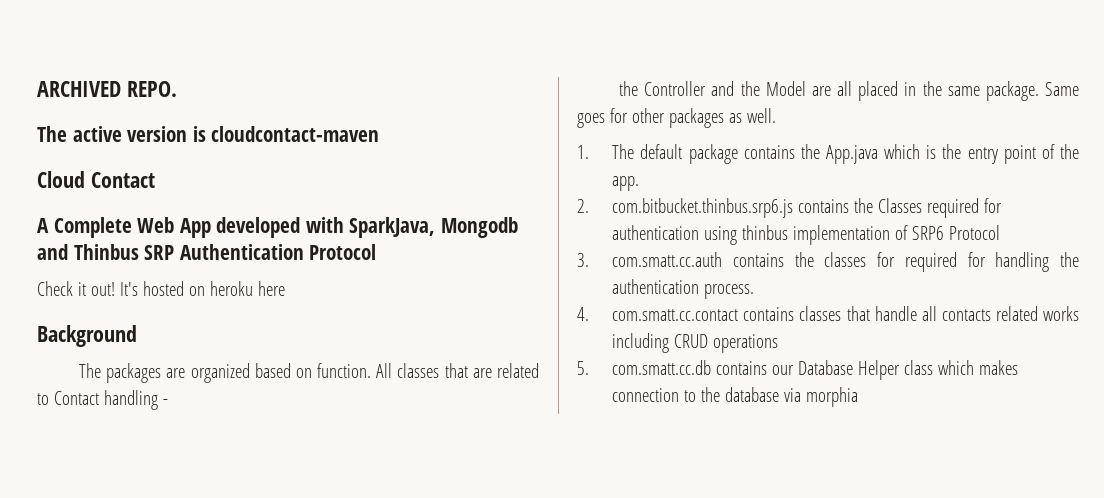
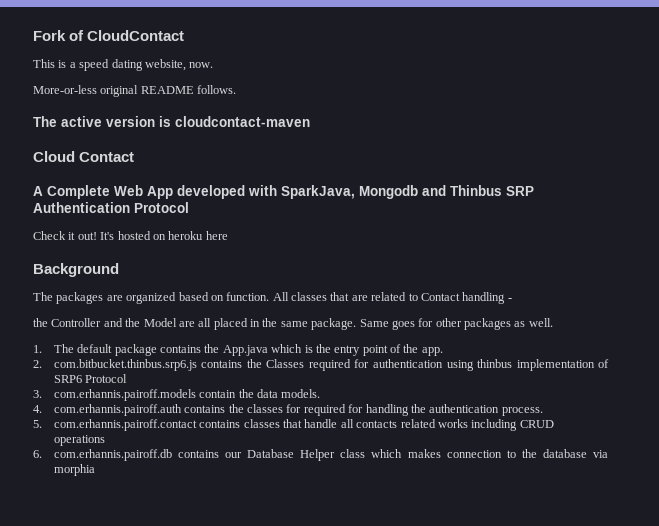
- ARCHIVED REPO.
+ Fork of CloudContact
+ This is a speed dating website, now.
+ More-or-less original README follows.
- 3. com.smatt.cc.auth contains the classes for required for handling the authentication process.
+ 3. com.erhannis.pairoff.models contain the data models.
+ 4. com.erhannis.pairoff.auth contains the classes for required for handling the authentication process.
- 4. com.smatt.cc.contact contains classes that handle all contacts related works including CRUD operations
+ 5. com.erhannis.pairoff.contact contains classes that handle all contacts related works including CRUD operations
- 5. com.smatt.cc.db contains our Database Helper class which makes connection to the database via morphia
+ 6. com.erhannis.pairoff.db contains our Database Helper class which makes connection to the database via morphia

